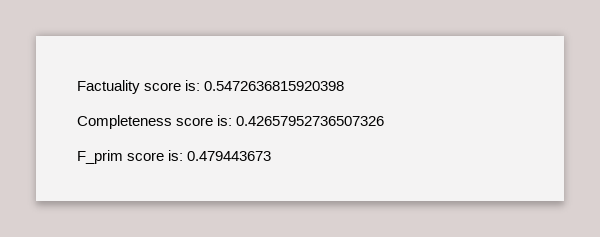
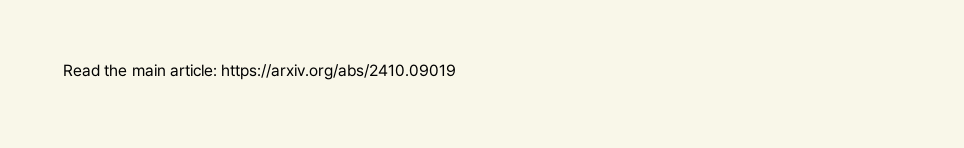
- Factuality score is: 0.5472636815920398
- Completeness score is: 0.42657952736507326
- F_prim score is: 0.479443673
+ Read the main article: https://arxiv.org/abs/2410.09019

